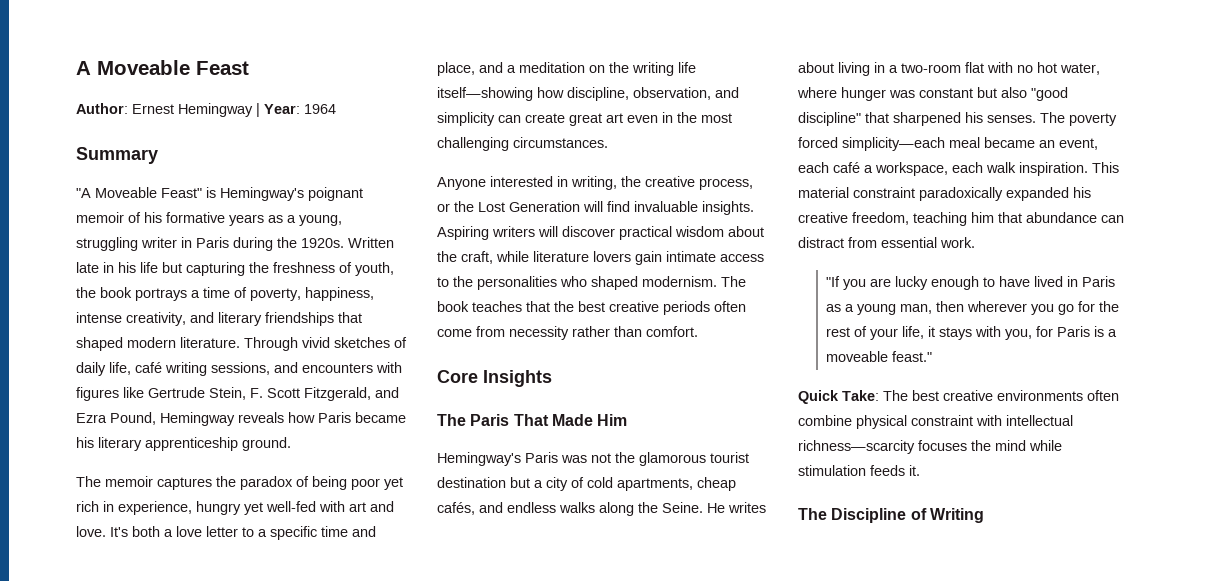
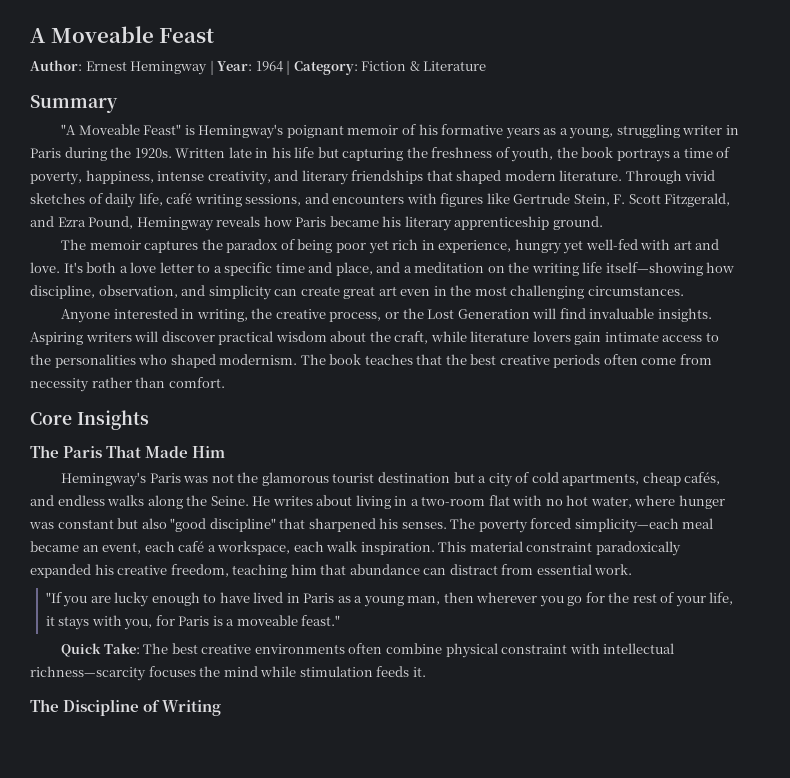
- Author: Ernest Hemingway | Year: 1964
+ Author: Ernest Hemingway | Year: 1964 | Category: Fiction & Literature

